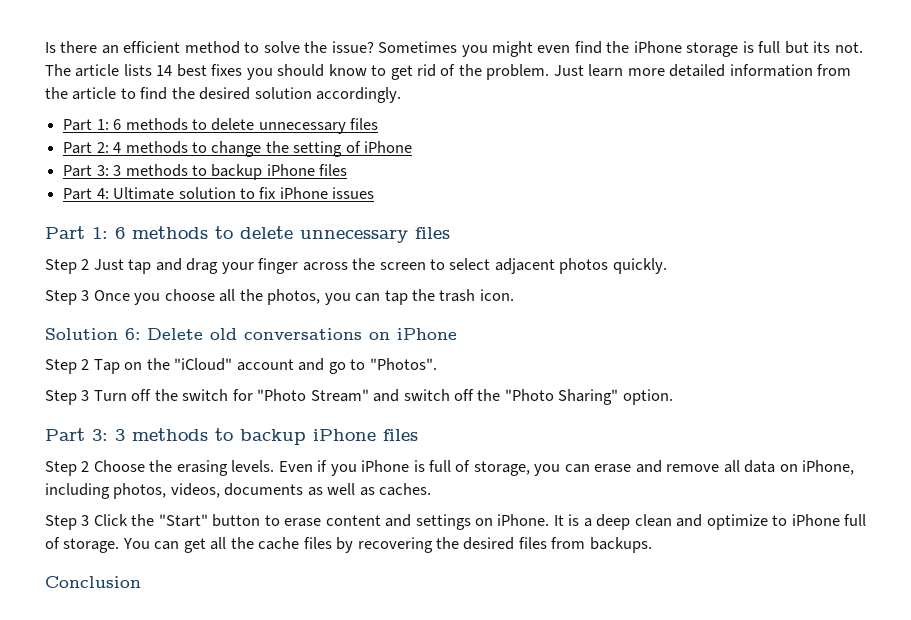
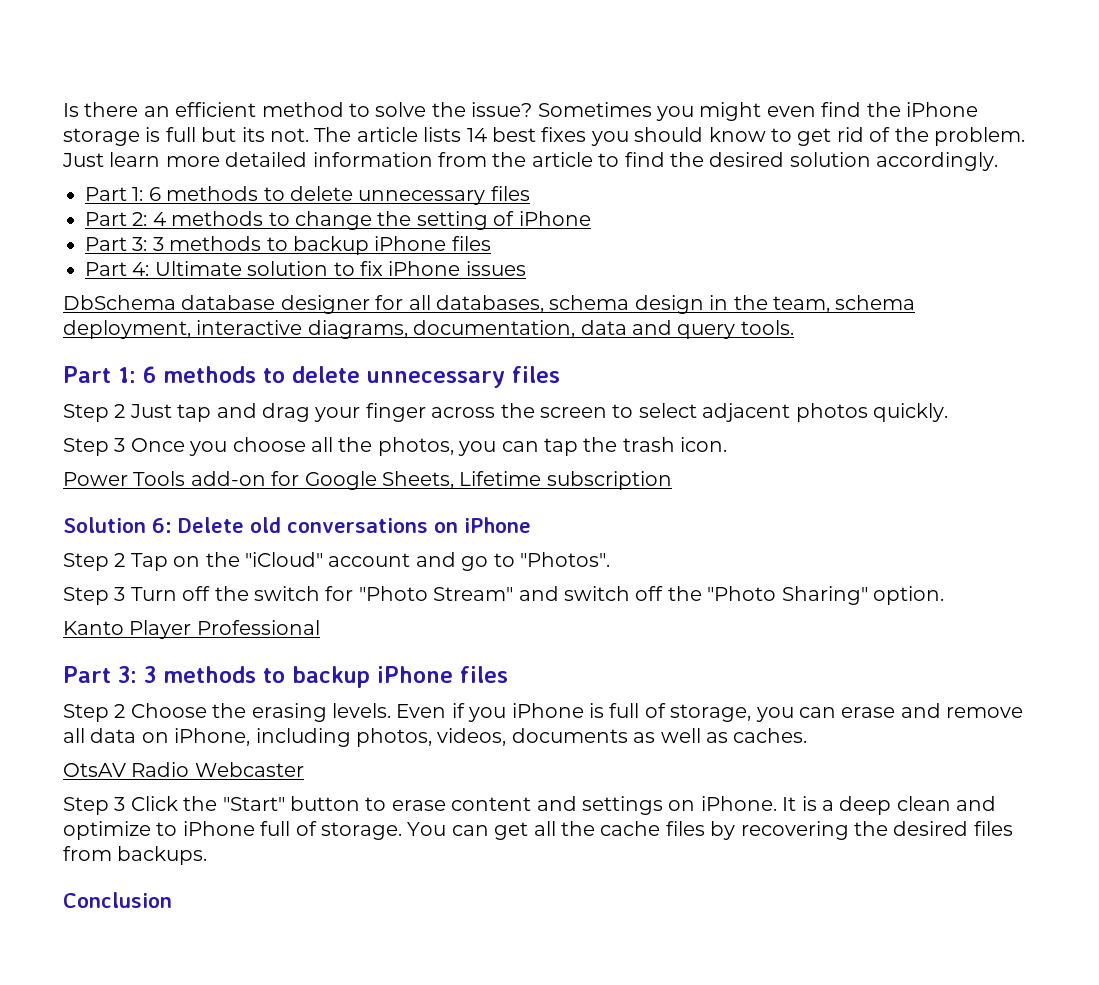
+ DbSchema database designer for all databases, schema design in the team, schema deployment, interactive diagrams, documentation, data and query tools.
+ Power Tools add-on for Google Sheets, Lifetime subscription
+ Kanto Player Professional
+ OtsAV Radio Webcaster

